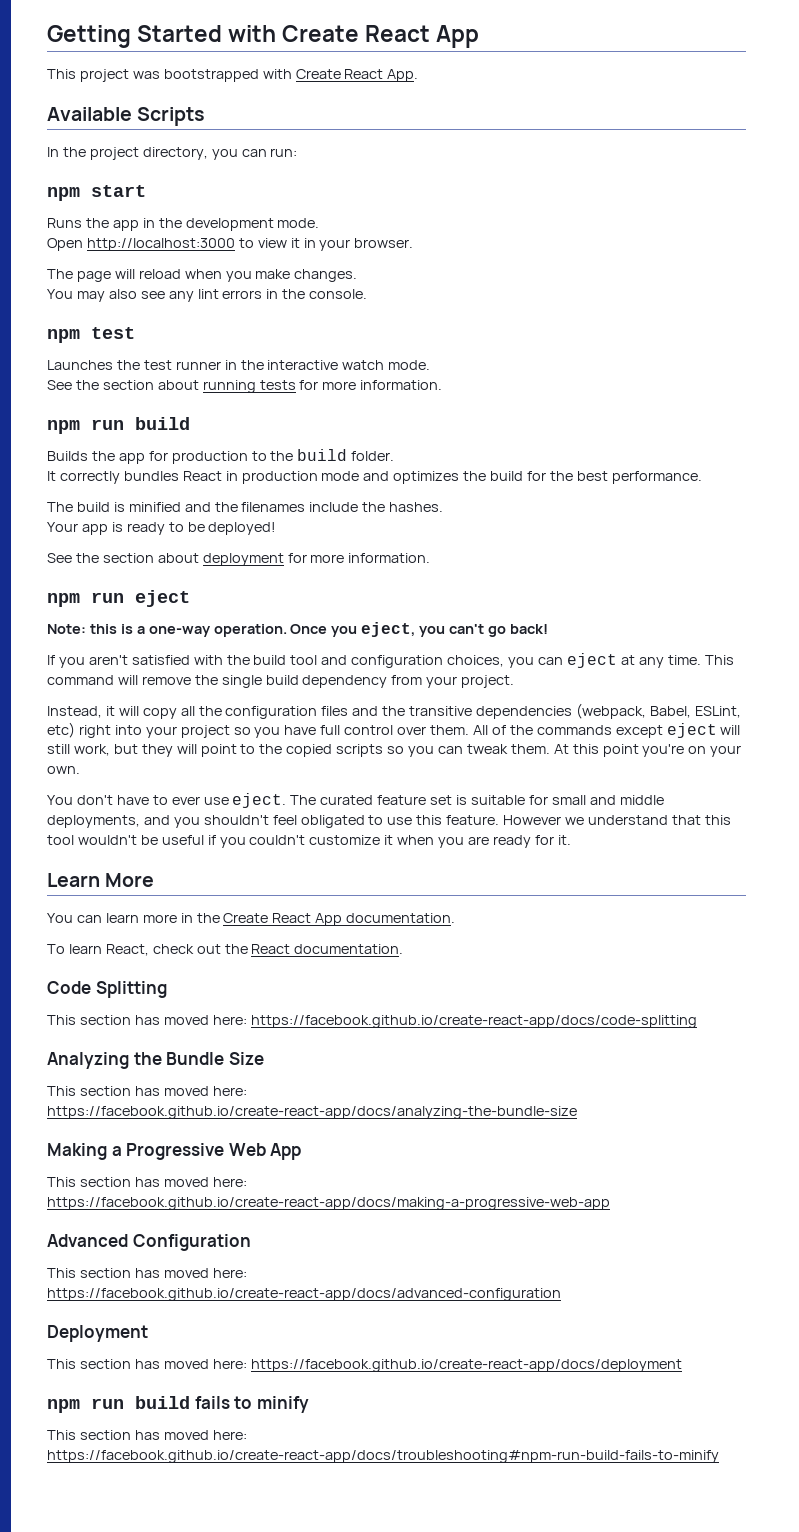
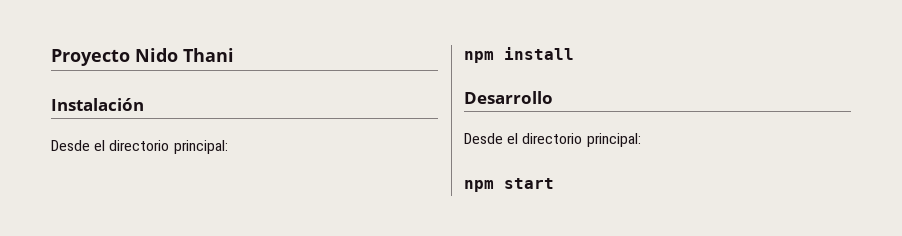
- Getting Started with Create React App
- This project was bootstrapped with Create React App.
- Available Scripts
- In the project directory, you can run:
+ Proyecto Nido Thani
+ Instalación
+ Desde el directorio principal:
+ npm install
+ Desarrollo
+ Desde el directorio principal:
  npm start
- Runs the app in the development mode.
- Open http://localhost:3000 to view it in your browser.
- The page will reload when you make changes.
- You may also see any lint errors in the console.
- npm test
- Launches the test runner in the interactive watch mode.
- See the section about running tests for more information.
- npm run build
- Builds the app for production to the build folder.
- It correctly bundles React in production mode and optimizes the build for the best performance.
- The build is minified and the filenames include the hashes.
- Your app is ready to be deployed!
- See the section about deployment for more information.
- npm run eject
- Note: this is a one-way operation. Once you eject, you can't go back!
- If you aren't satisfied with the build tool and configuration choices, you can eject at any time. This command will remove the single build dependency from your project.
- Instead, it will copy all the configuration files and the transitive dependencies (webpack, Babel, ESLint, etc) right into your project so you have full control over them. All of the commands except eject will still work, but they will point to the copied scripts so you can tweak them. At this point you're on your own.
- You don't have to ever use eject. The curated feature set is suitable for small and middle deployments, and you shouldn't feel obligated to use this feature. However we understand that this tool wouldn't be useful if you couldn't customize it when you are ready for it.
- Learn More
- You can learn more in the Create React App documentation.
- To learn React, check out the React documentation.
- Code Splitting
- This section has moved here: https://facebook.github.io/create-react-app/docs/code-splitting
- Analyzing the Bundle Size
- This section has moved here: https://facebook.github.io/create-react-app/docs/analyzing-the-bundle-size
- Making a Progressive Web App
- This section has moved here: https://facebook.github.io/create-react-app/docs/making-a-progressive-web-app
- Advanced Configuration
- This section has moved here: https://facebook.github.io/create-react-app/docs/advanced-configuration
- Deployment
- This section has moved here: https://facebook.github.io/create-react-app/docs/deployment
- npm run build fails to minify
- This section has moved here: https://facebook.github.io/create-react-app/docs/troubleshooting#npm-run-build-fails-to-minify

